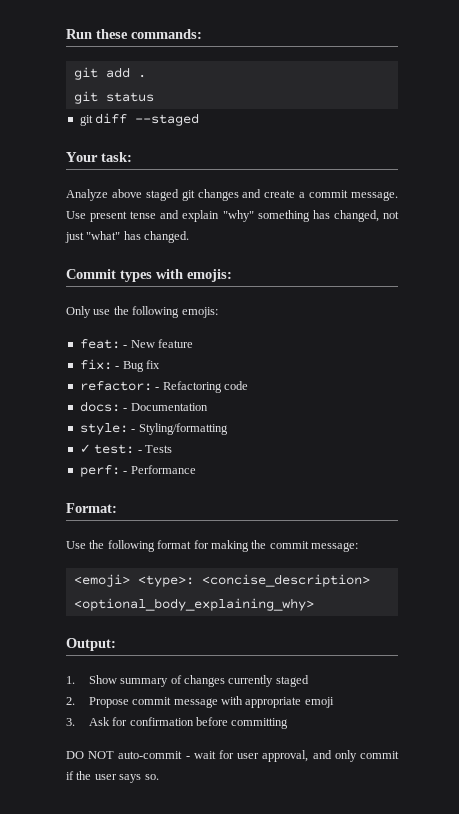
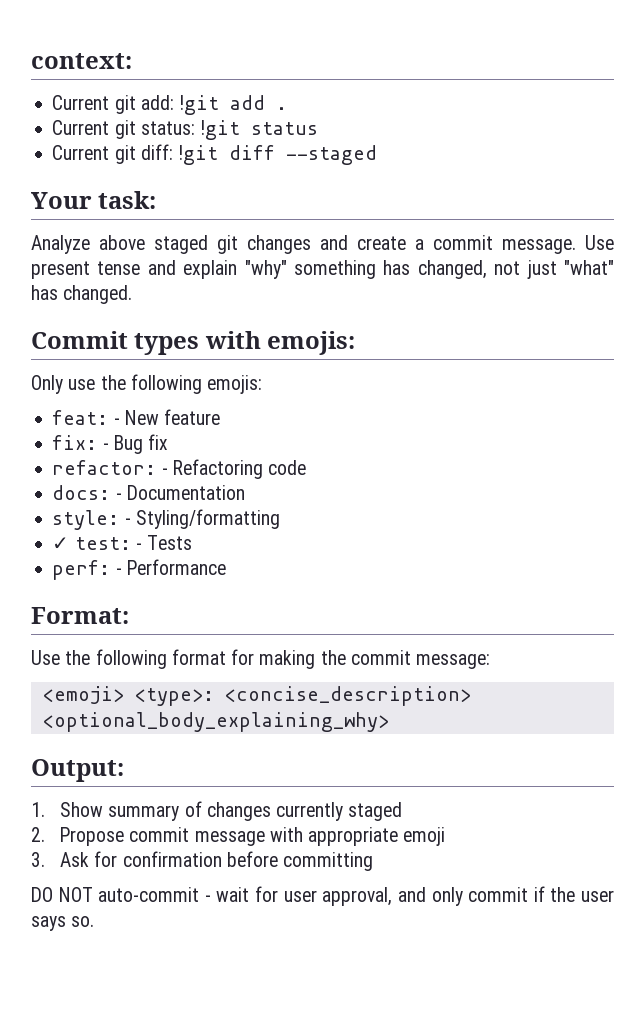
- Run these commands:
- git add .
- git status
- git diff --staged
+ context:
+ Current git add: !git add .
+ Current git status: !git status
+ Current git diff: !git diff --staged

